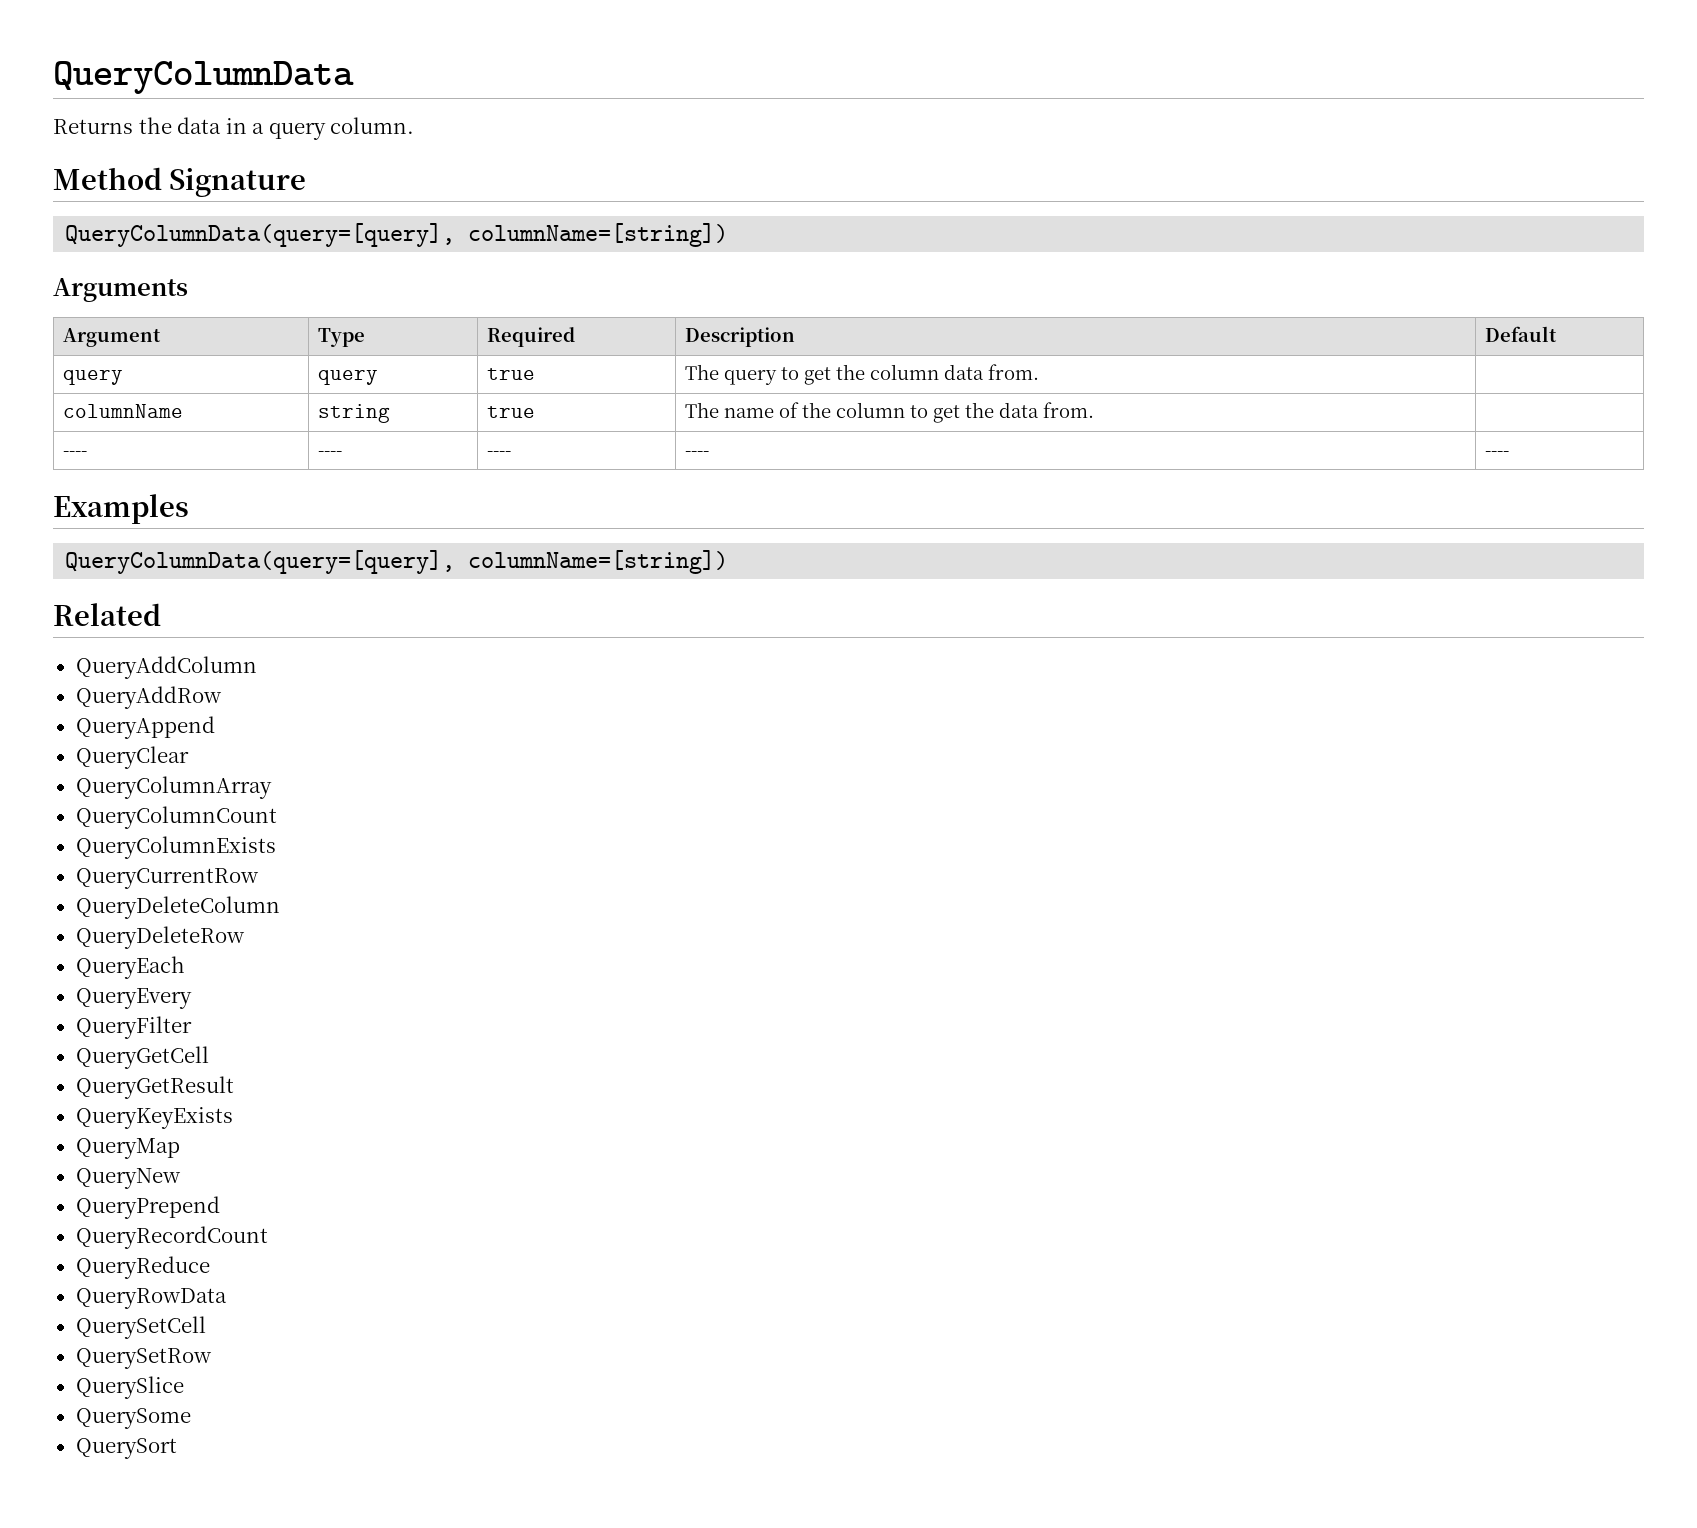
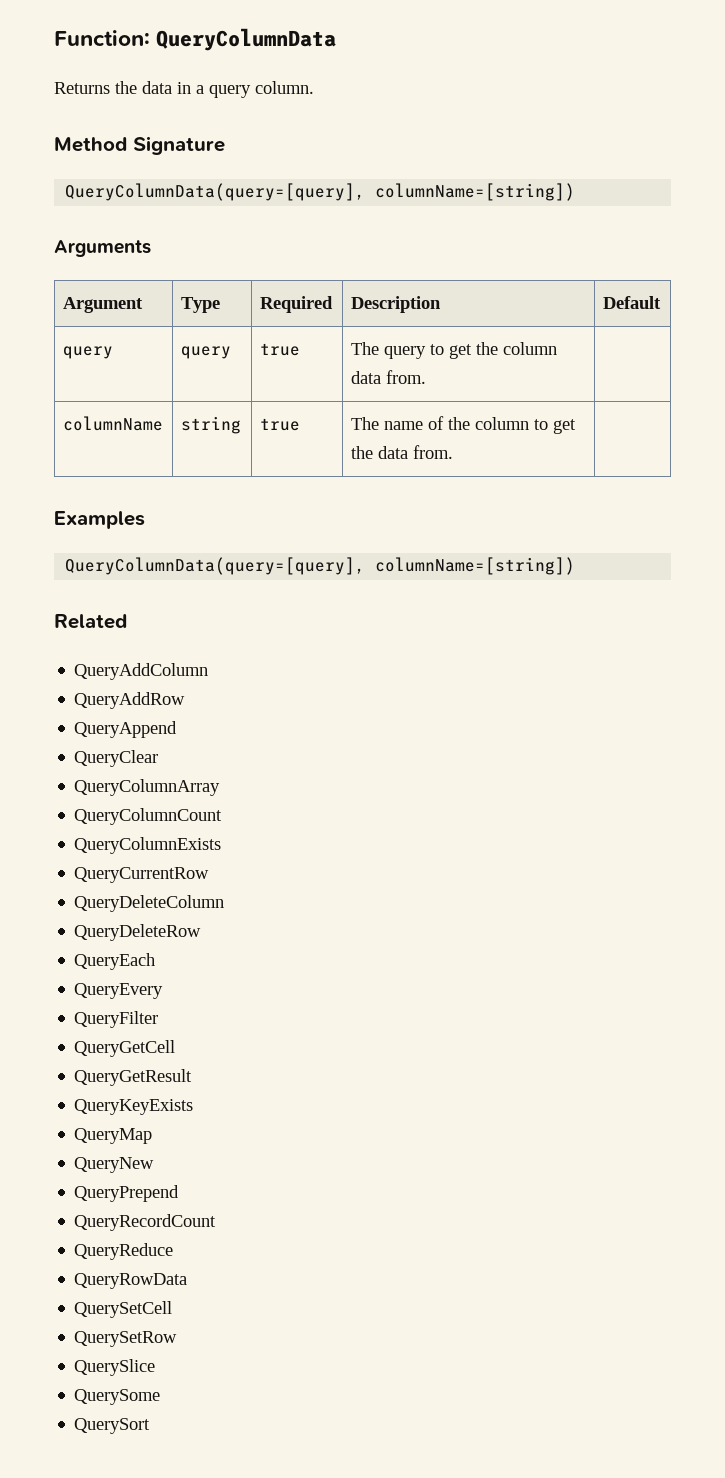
- QueryColumnData
+ Function: QueryColumnData
- ---- | ---- | ---- | ---- | ----

